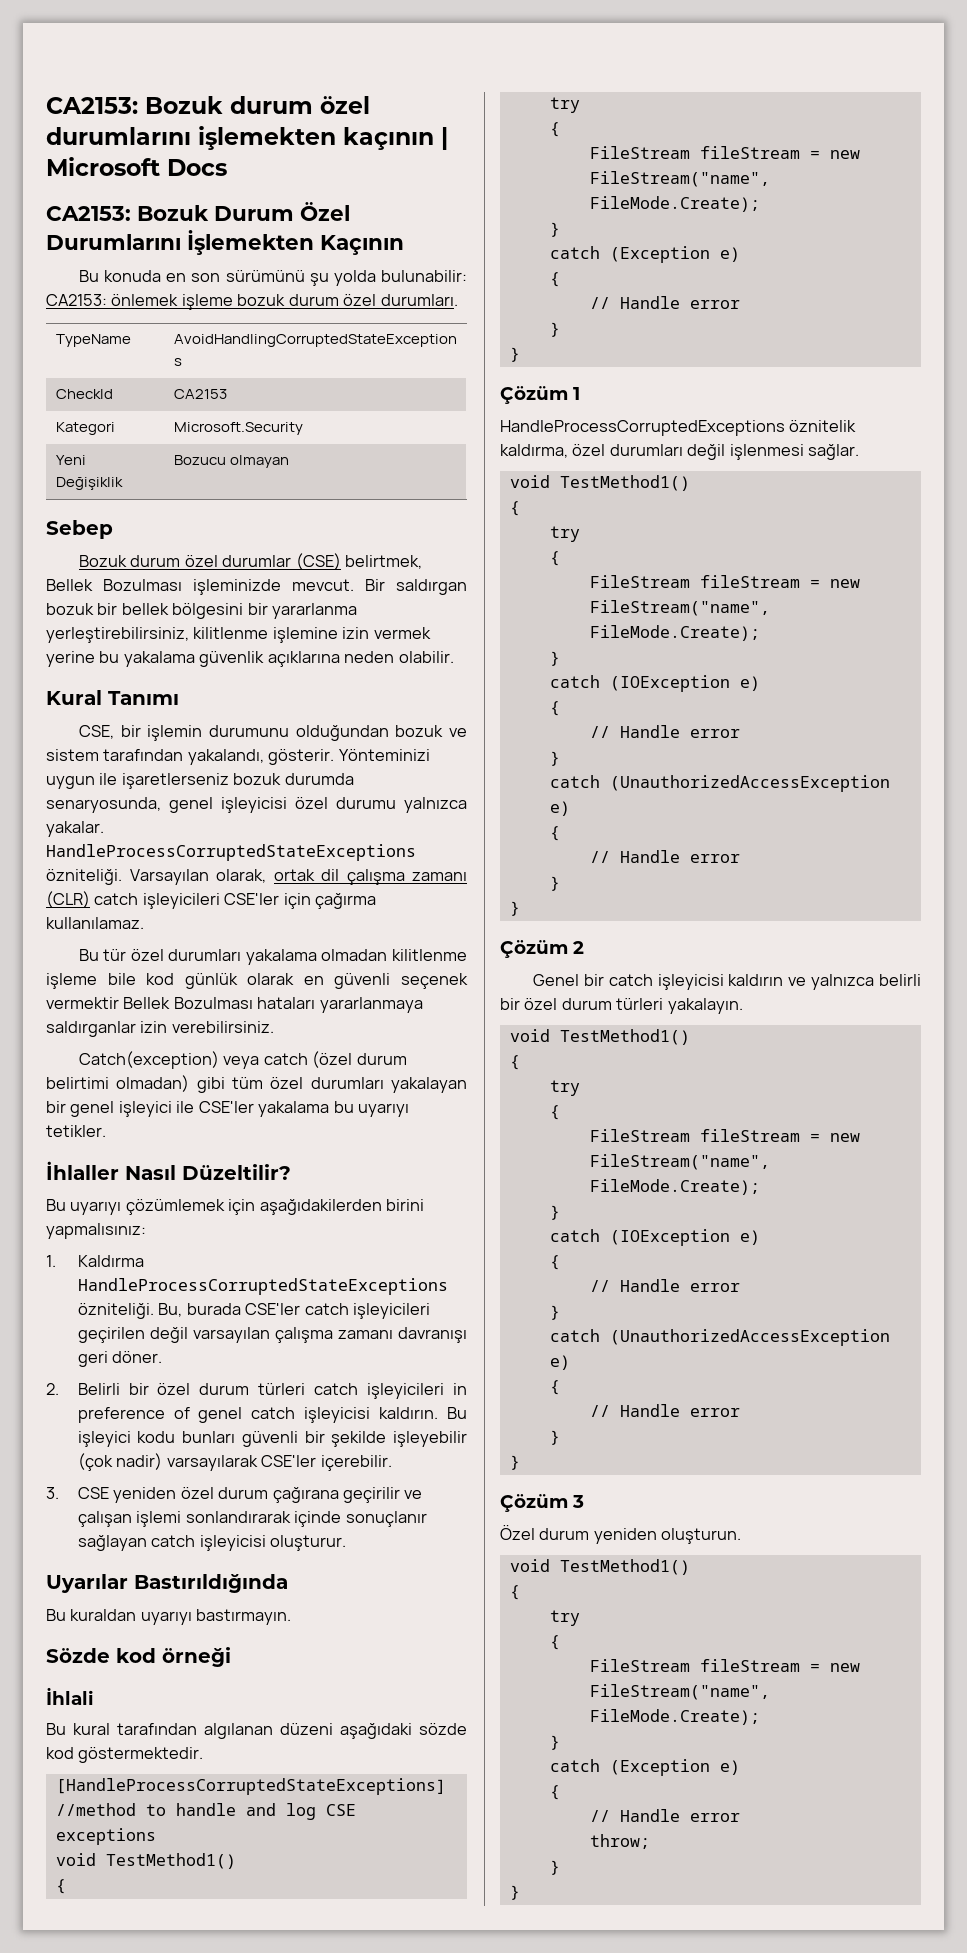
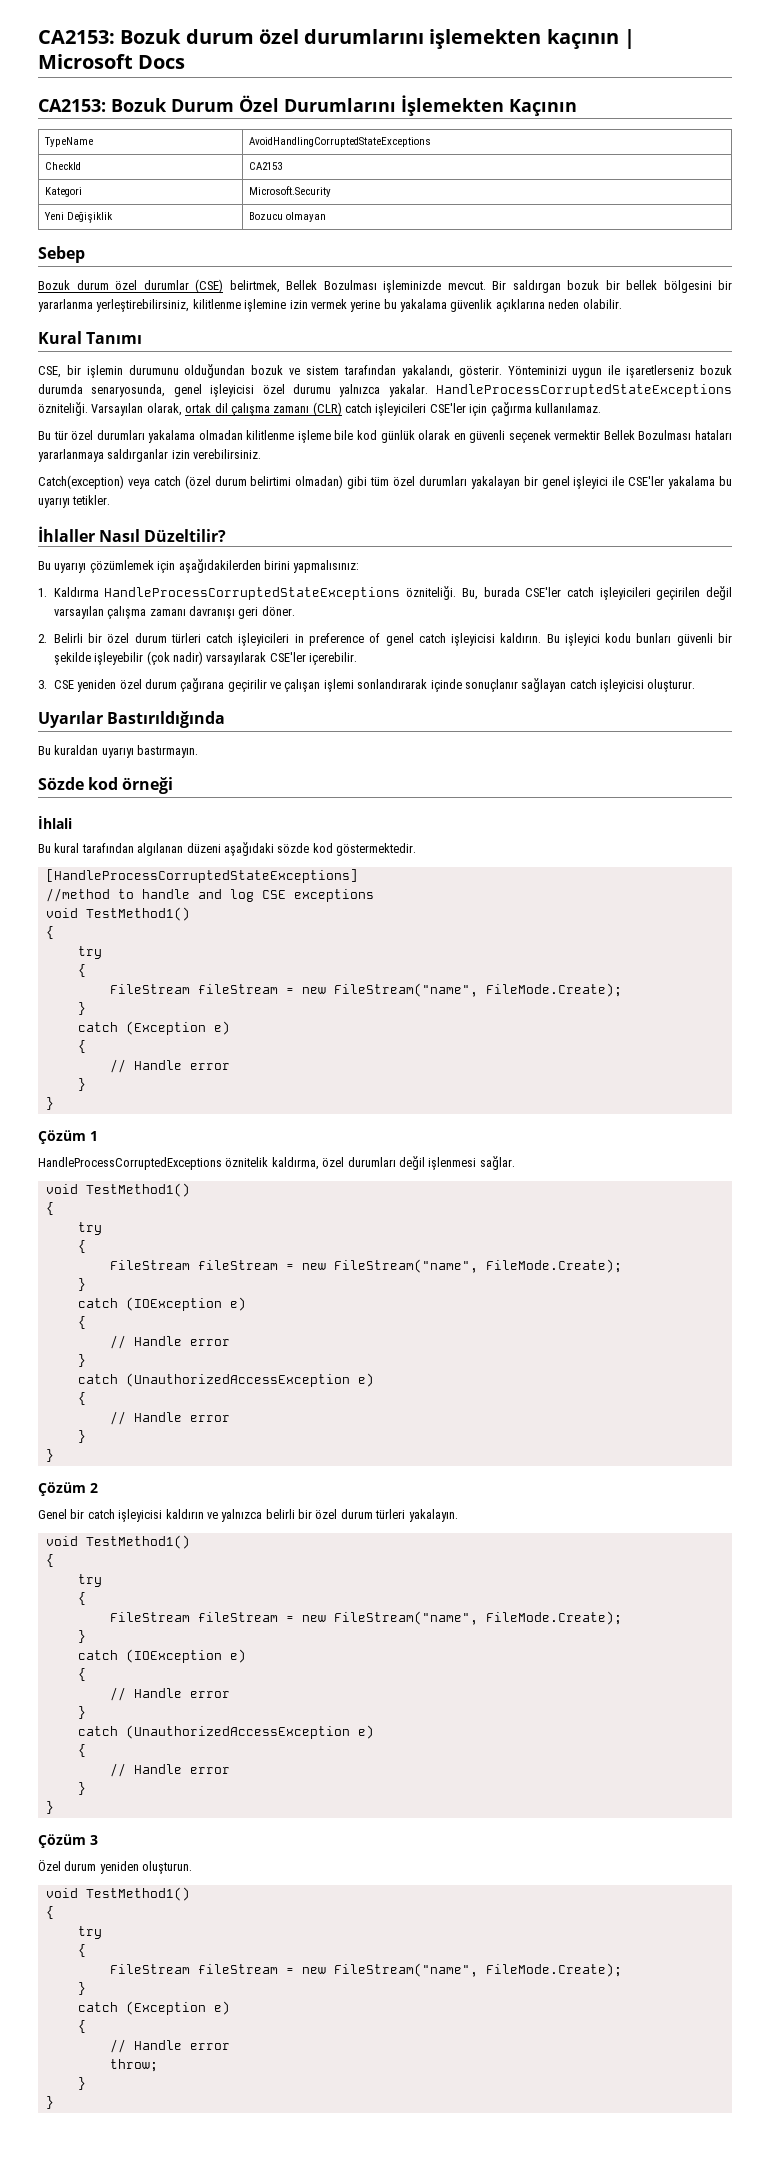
- Bu konuda en son sürümünü şu yolda bulunabilir: CA2153: önlemek işleme bozuk durum özel durumları.

